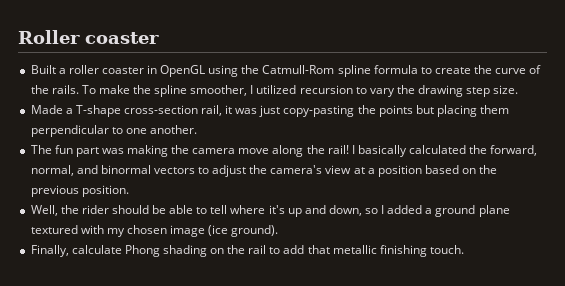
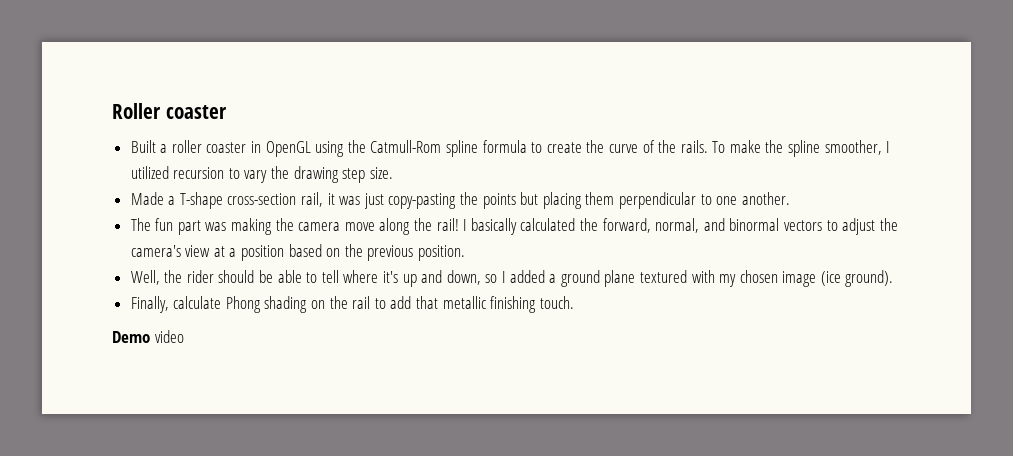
+ Demo video

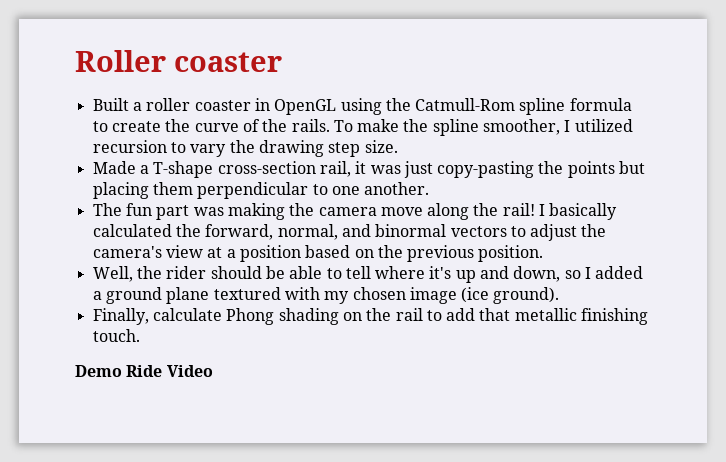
- Demo video
+ Demo Ride Video

